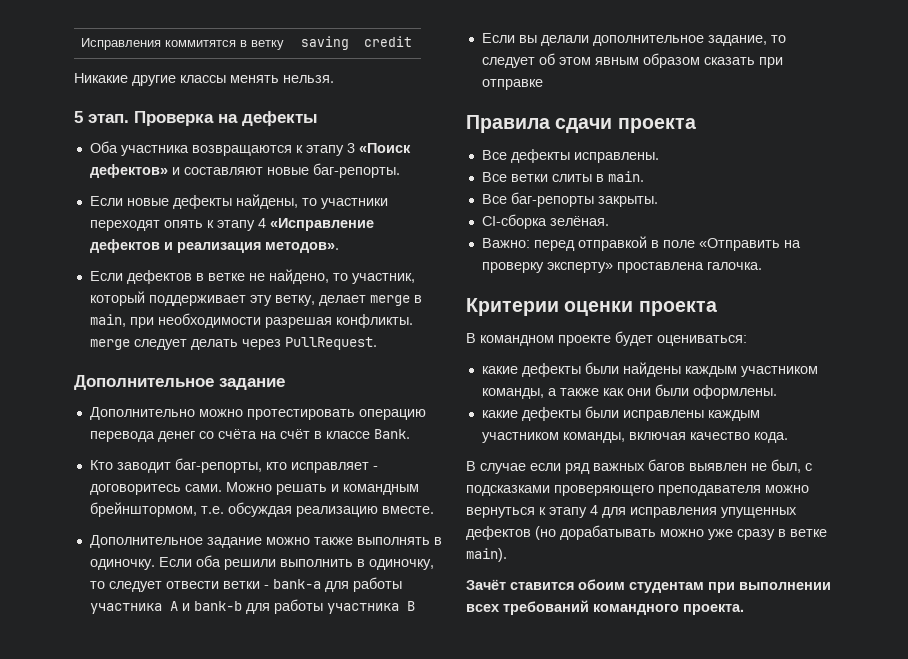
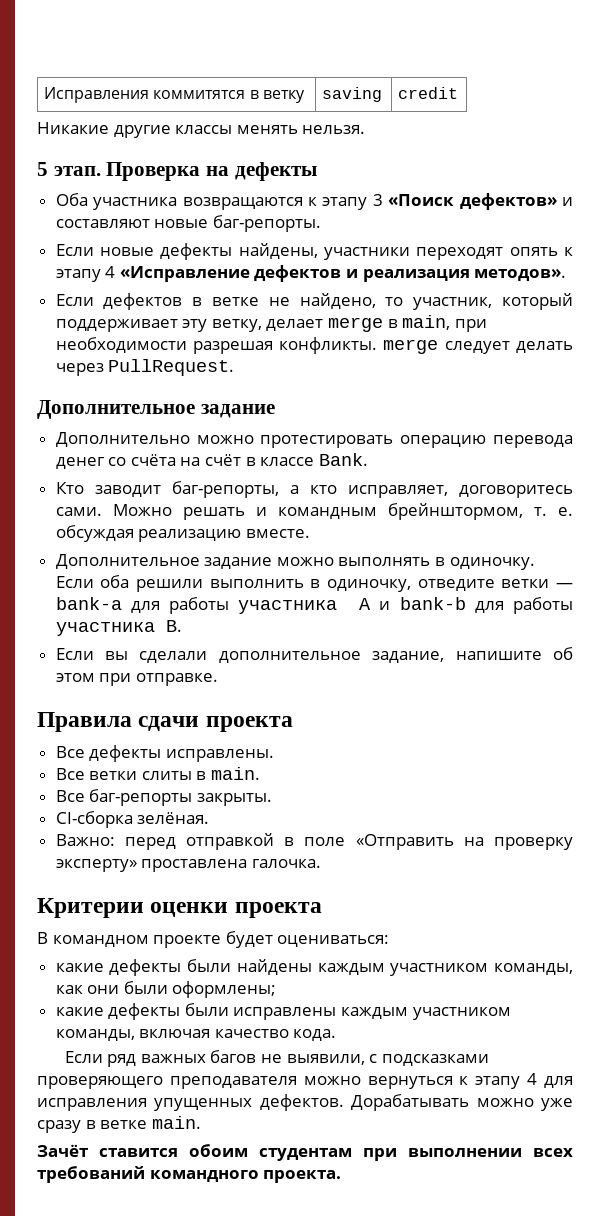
- Если новые дефекты найдены, то участники переходят опять к этапу 4 «Исправление дефектов и реализация методов».
+ Если новые дефекты найдены, участники переходят опять к этапу 4 «Исправление дефектов и реализация методов».
- Кто заводит баг-репорты, кто исправляет - договоритесь сами.
+ Кто заводит баг-репорты, а кто исправляет, договоритесь сами.
- Можно решать и командным брейнштормом, т.е. обсуждая реализацию вместе.
+ Можно решать и командным брейнштормом, т. е. обсуждая реализацию вместе.
- Дополнительное задание можно также выполнять в одиночку.
+ Дополнительное задание можно выполнять в одиночку.
- Если оба решили выполнить в одиночку, то следует отвести ветки - bank-a для работы участника A и bank-b для работы участника B
+ Если оба решили выполнить в одиночку, отведите ветки — bank-a для работы участника A и bank-b для работы участника B.
- Если вы делали дополнительное задание, то следует об этом явным образом сказать при отправке
+ Если вы сделали дополнительное задание, напишите об этом при отправке.
- какие дефекты были найдены каждым участником команды, а также как они были оформлены.
+ какие дефекты были найдены каждым участником команды, как они были оформлены;
- В случае если ряд важных багов выявлен не был, с подсказками проверяющего преподавателя можно вернуться к этапу 4 для исправления упущенных дефектов (но дорабатывать можно уже сразу в ветке main).
+ Если ряд важных багов не выявили, с подсказками проверяющего преподавателя можно вернуться к этапу 4 для исправления упущенных дефектов. Дорабатывать можно уже сразу в ветке main.

